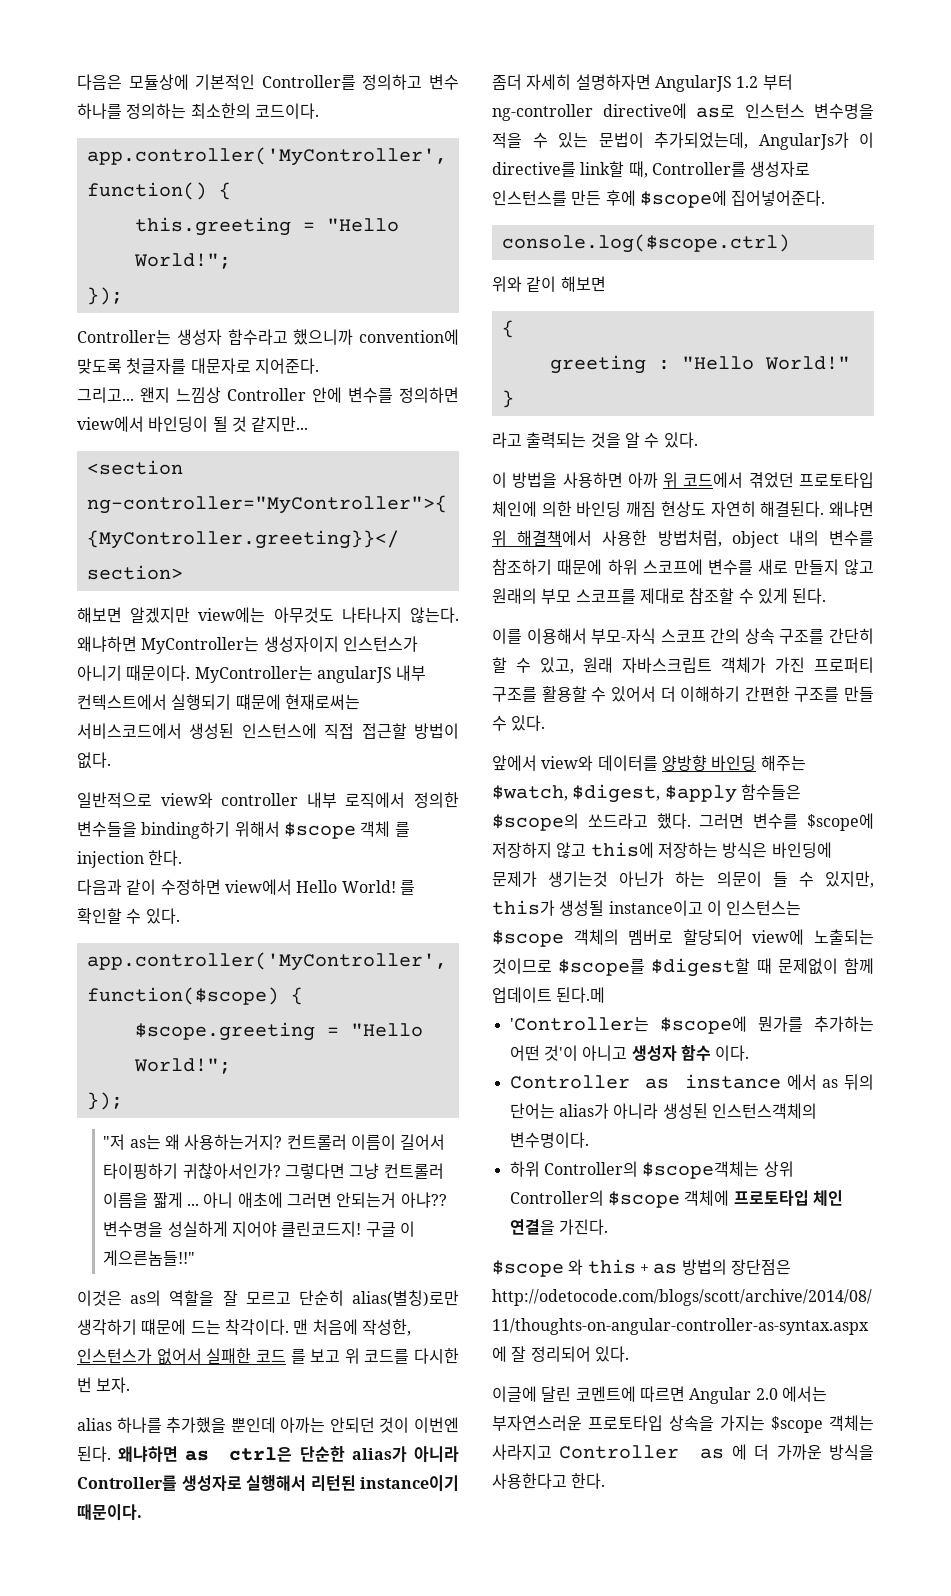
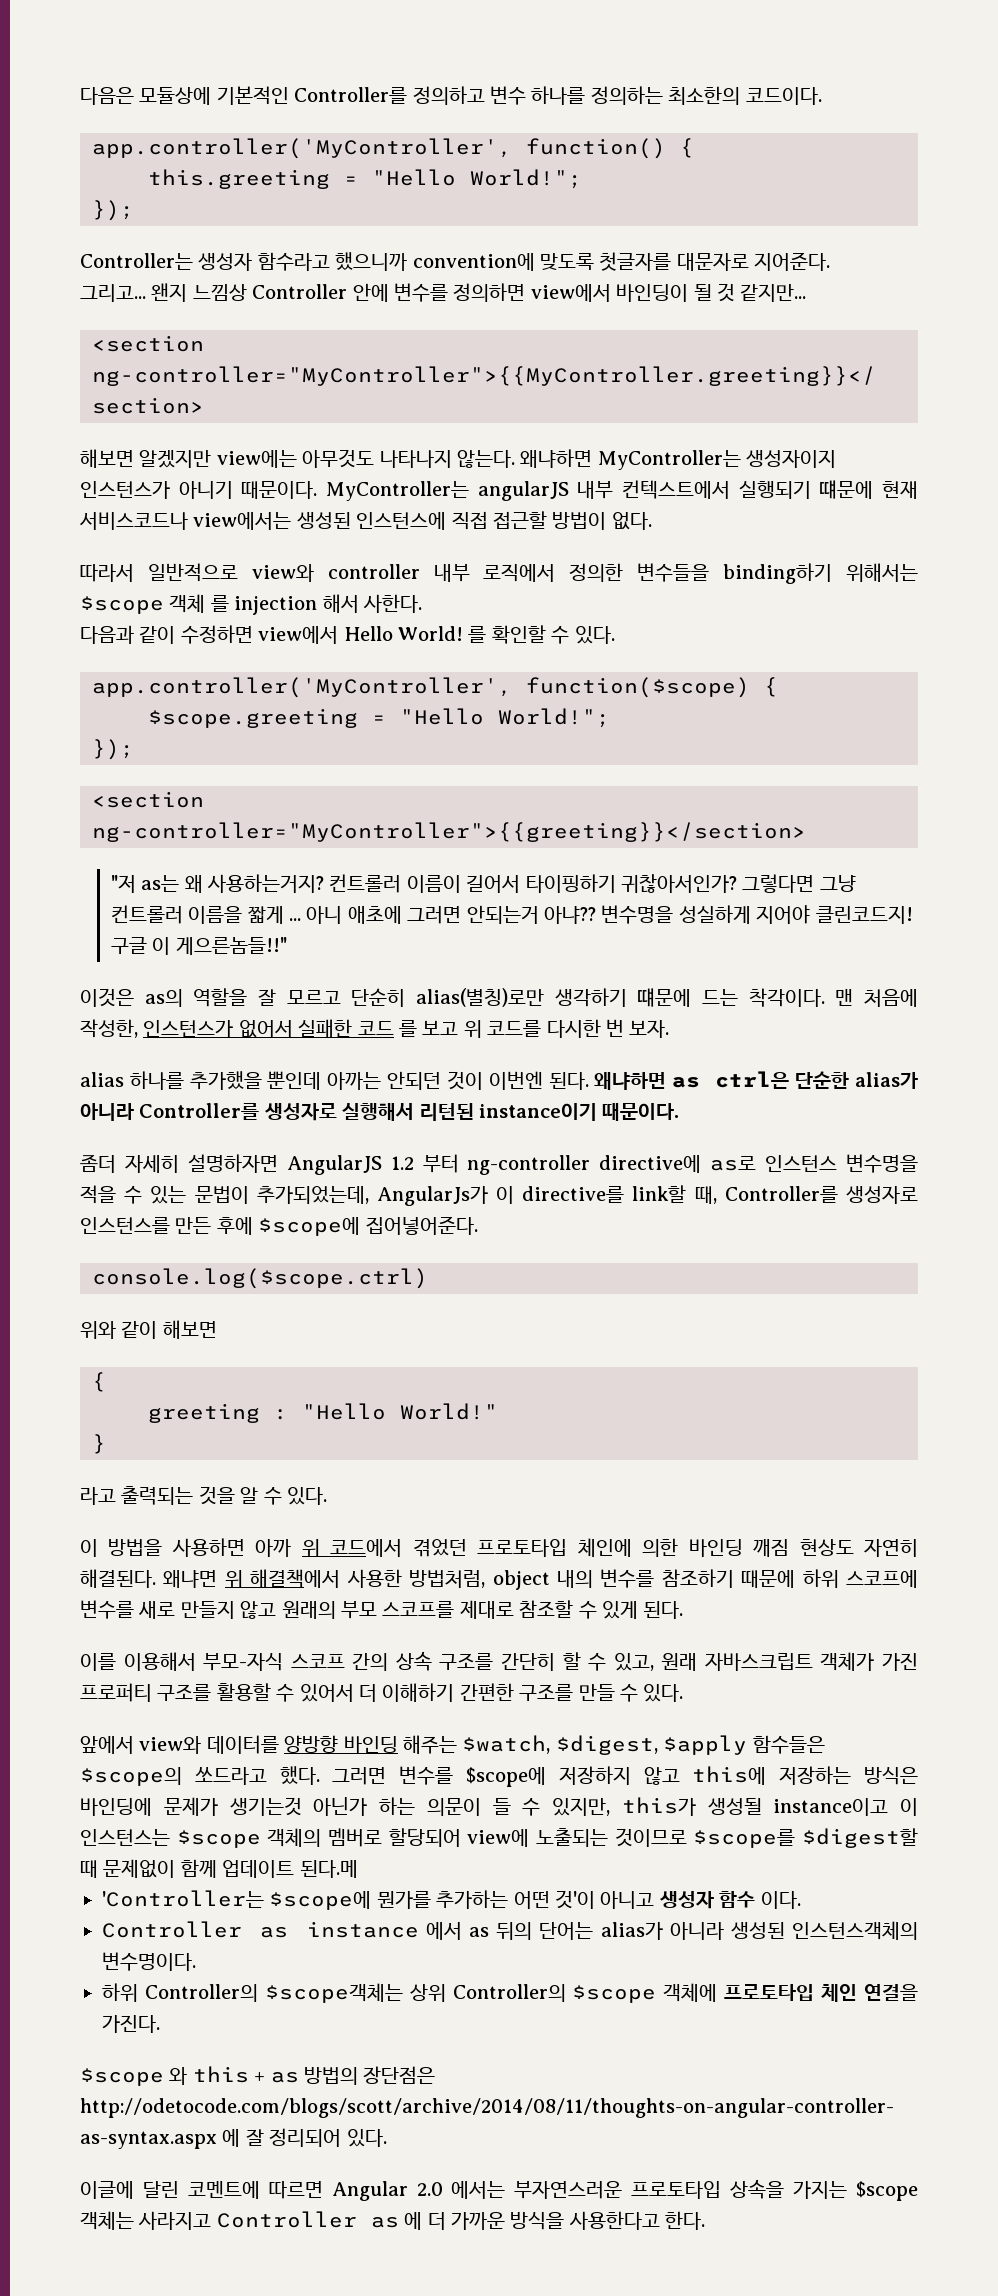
- MyController는 angularJS 내부 컨텍스트에서 실행되기 떄문에 현재로써는 서비스코드에서 생성된 인스턴스에 직접 접근할 방법이 없다.
+ MyController는 angularJS 내부 컨텍스트에서 실행되기 떄문에 현재 서비스코드나 view에서는 생성된 인스턴스에 직접 접근할 방법이 없다.
- 일반적으로 view와 controller 내부 로직에서 정의한 변수들을 binding하기 위해서 $scope 객체 를 injection 한다.
+ 따라서 일반적으로 view와 controller 내부 로직에서 정의한 변수들을 binding하기 위해서는 $scope 객체 를 injection 해서 사한다.
+ <section ng-controller="MyController">{{greeting}}</section>

